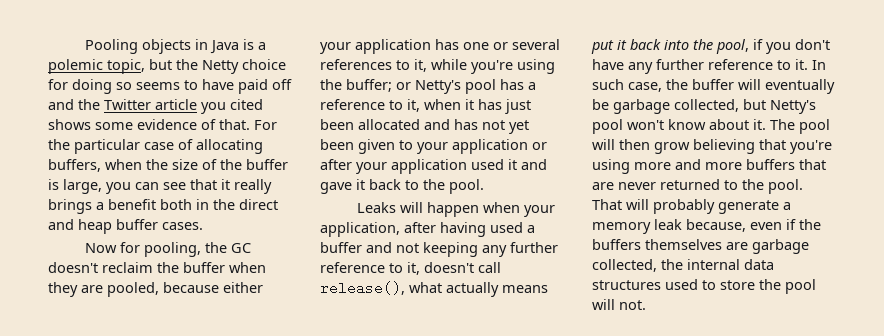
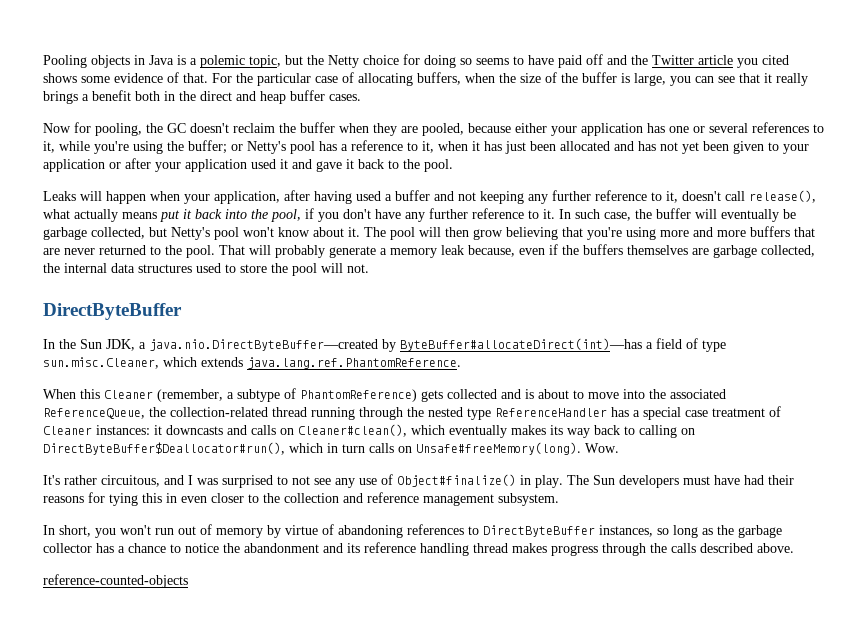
  That will probably generate a memory leak because, even if the buffers themselves are garbage collected, the internal data structures used to store the pool will not.
+ DirectByteBuffer
+ In the Sun JDK, a java.nio.DirectByteBuffer—created by ByteBuffer#allocateDirect(int)—has a field of type sun.misc.Cleaner, which extends java.lang.ref.PhantomReference.
+ When this Cleaner (remember, a subtype of PhantomReference) gets collected and is about to move into the associated ReferenceQueue, the collection-related thread running through the nested type ReferenceHandler has a special case treatment of Cleaner instances: it downcasts and calls on Cleaner#clean(), which eventually makes its way back to calling on DirectByteBuffer$Deallocator#run(), which in turn calls on Unsafe#freeMemory(long). Wow.
+ It's rather circuitous, and I was surprised to not see any use of Object#finalize() in play. The Sun developers must have had their reasons for tying this in even closer to the collection and reference management subsystem.
+ In short, you won't run out of memory by virtue of abandoning references to DirectByteBuffer instances, so long as the garbage collector has a chance to notice the abandonment and its reference handling thread makes progress through the calls described above.
+ reference-counted-objects

